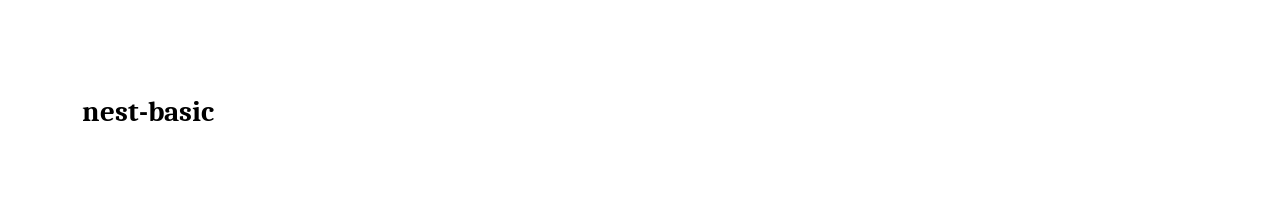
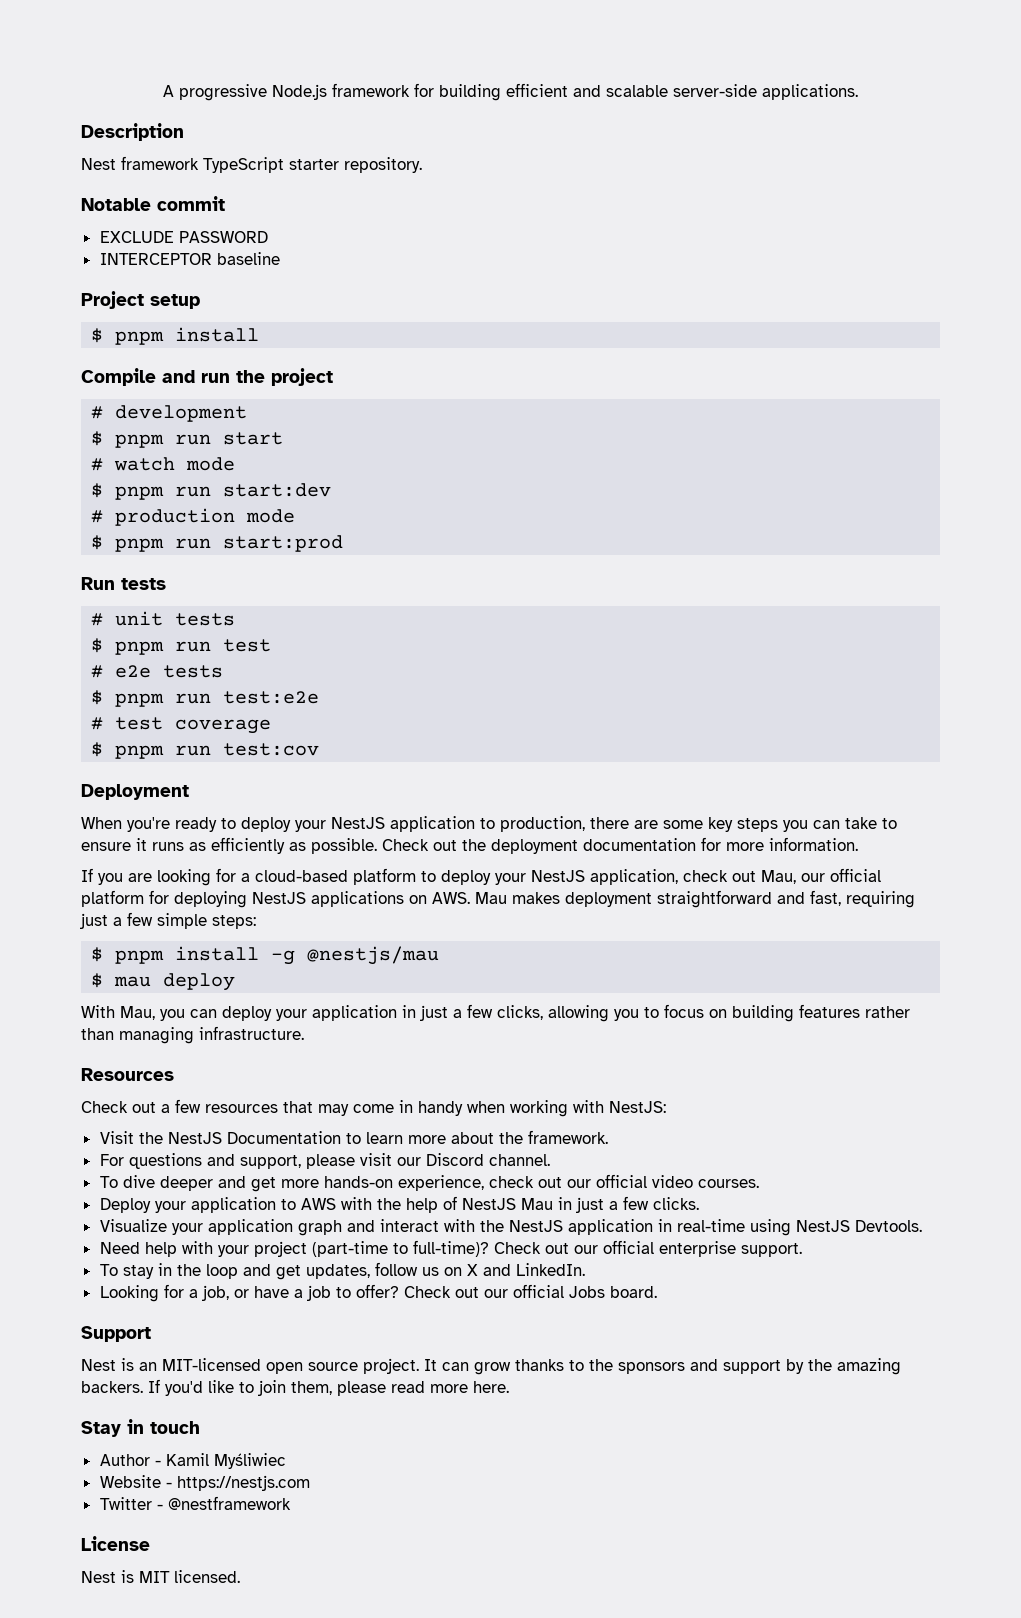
- nest-basic
+ A progressive Node.js framework for building efficient and scalable server-side applications.
+ Description
+ Nest framework TypeScript starter repository.
+ Notable commit
+ EXCLUDE PASSWORD
+ INTERCEPTOR baseline
+ Project setup
+ $ pnpm install
+ Compile and run the project
+ # development
+ $ pnpm run start
+ # watch mode
+ $ pnpm run start:dev
+ # production mode
+ $ pnpm run start:prod
+ Run tests
+ # unit tests
+ $ pnpm run test
+ # e2e tests
+ $ pnpm run test:e2e
+ # test coverage
+ $ pnpm run test:cov
+ Deployment
+ When you're ready to deploy your NestJS application to production, there are some key steps you can take to ensure it runs as efficiently as possible. Check out the deployment documentation for more information.
+ If you are looking for a cloud-based platform to deploy your NestJS application, check out Mau, our official platform for deploying NestJS applications on AWS. Mau makes deployment straightforward and fast, requiring just a few simple steps:
+ $ pnpm install -g @nestjs/mau
+ $ mau deploy
+ With Mau, you can deploy your application in just a few clicks, allowing you to focus on building features rather than managing infrastructure.
+ Resources
+ Check out a few resources that may come in handy when working with NestJS:
+ Visit the NestJS Documentation to learn more about the framework.
+ For questions and support, please visit our Discord channel.
+ To dive deeper and get more hands-on experience, check out our official video courses.
+ Deploy your application to AWS with the help of NestJS Mau in just a few clicks.
+ Visualize your application graph and interact with the NestJS application in real-time using NestJS Devtools.
+ Need help with your project (part-time to full-time)? Check out our official enterprise support.
+ To stay in the loop and get updates, follow us on X and LinkedIn.
+ Looking for a job, or have a job to offer? Check out our official Jobs board.
+ Support
+ Nest is an MIT-licensed open source project. It can grow thanks to the sponsors and support by the amazing backers. If you'd like to join them, please read more here.
+ Stay in touch
+ Author - Kamil Myśliwiec
+ Website - https://nestjs.com
+ Twitter - @nestframework
+ License
+ Nest is MIT licensed.

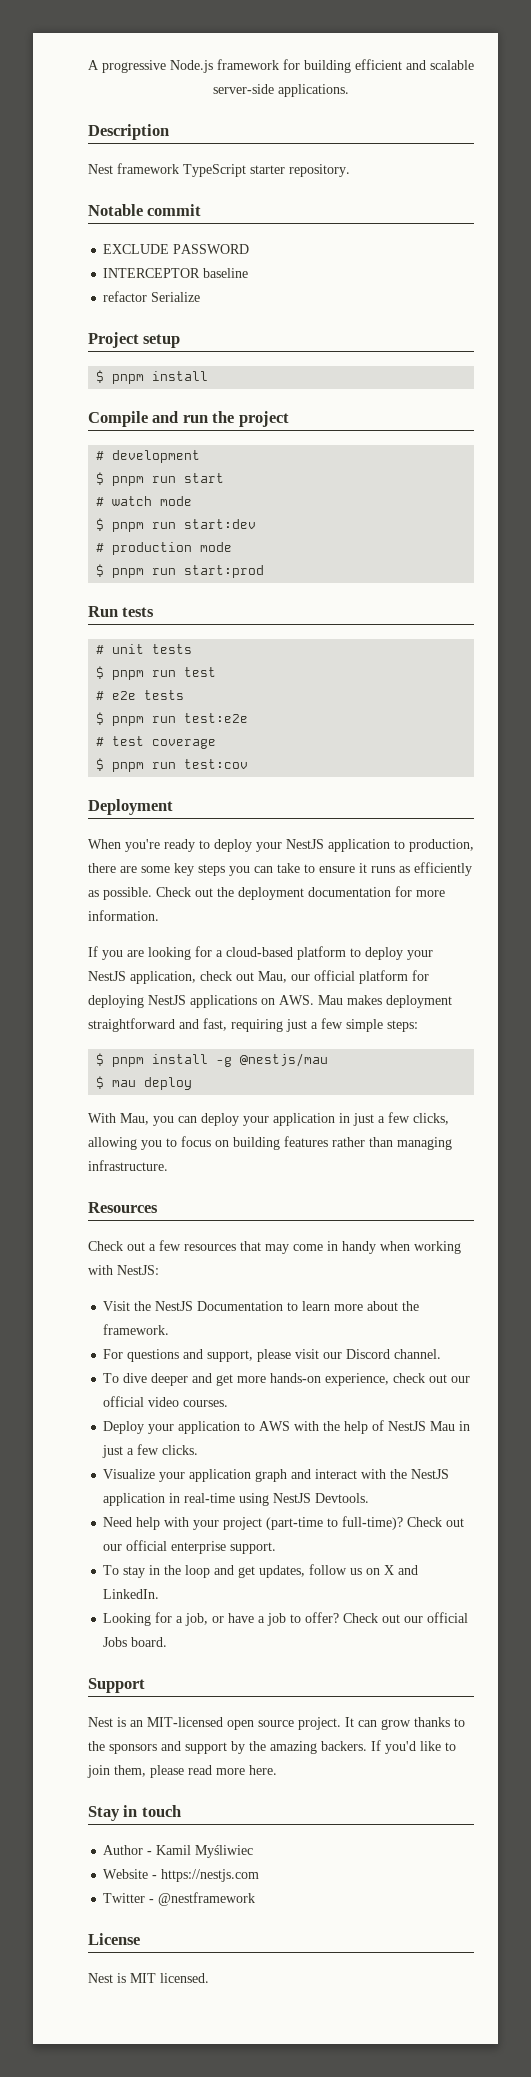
+ refactor Serialize

